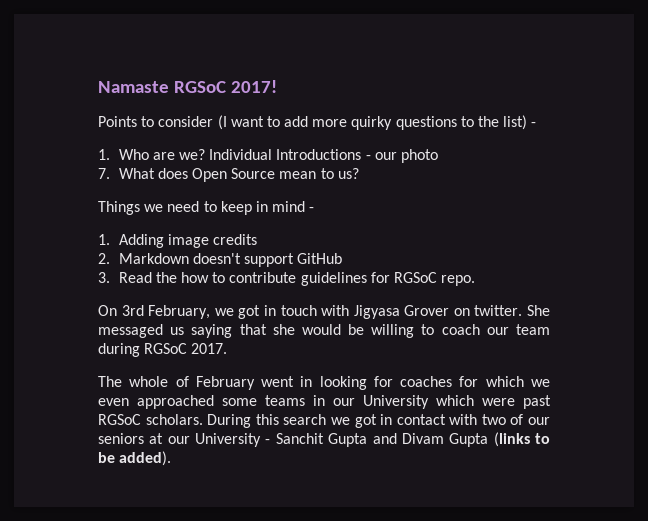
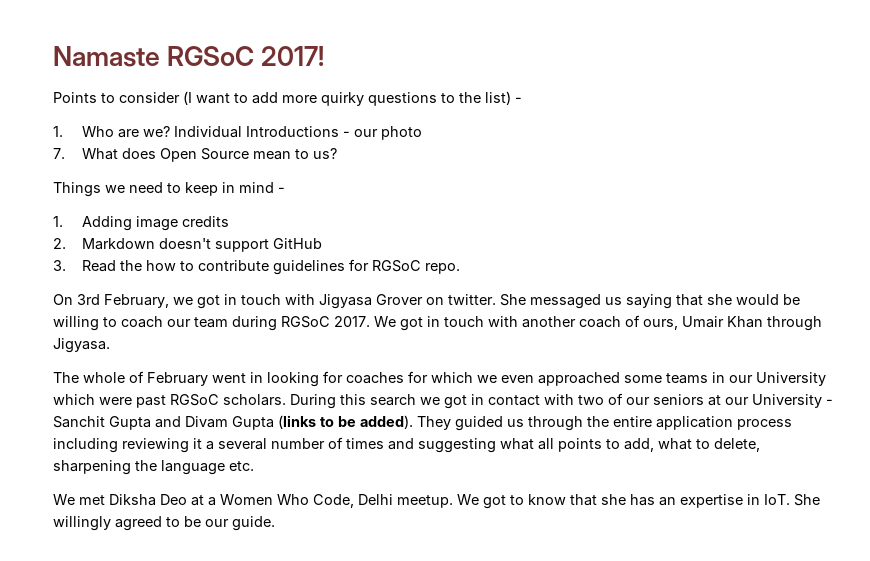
+ We got in touch with another coach of ours, Umair Khan through Jigyasa.
+ They guided us through the entire application process including reviewing it a several number of times and suggesting what all points to add, what to delete, sharpening the language etc.
+ We met Diksha Deo at a Women Who Code, Delhi meetup. We got to know that she has an expertise in IoT. She willingly agreed to be our guide.

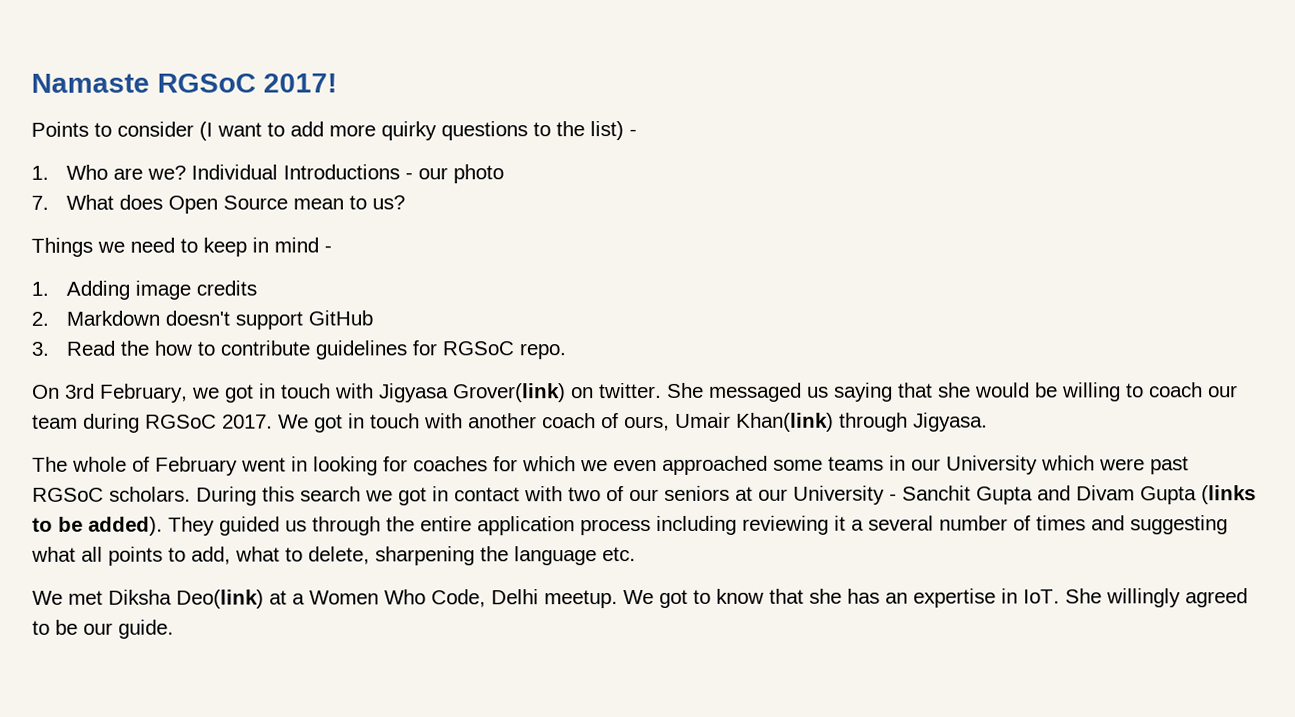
- On 3rd February, we got in touch with Jigyasa Grover on twitter.
+ On 3rd February, we got in touch with Jigyasa Grover(link) on twitter.
- We got in touch with another coach of ours, Umair Khan through Jigyasa.
+ We got in touch with another coach of ours, Umair Khan(link) through Jigyasa.
- We met Diksha Deo at a Women Who Code, Delhi meetup.
+ We met Diksha Deo(link) at a Women Who Code, Delhi meetup.

